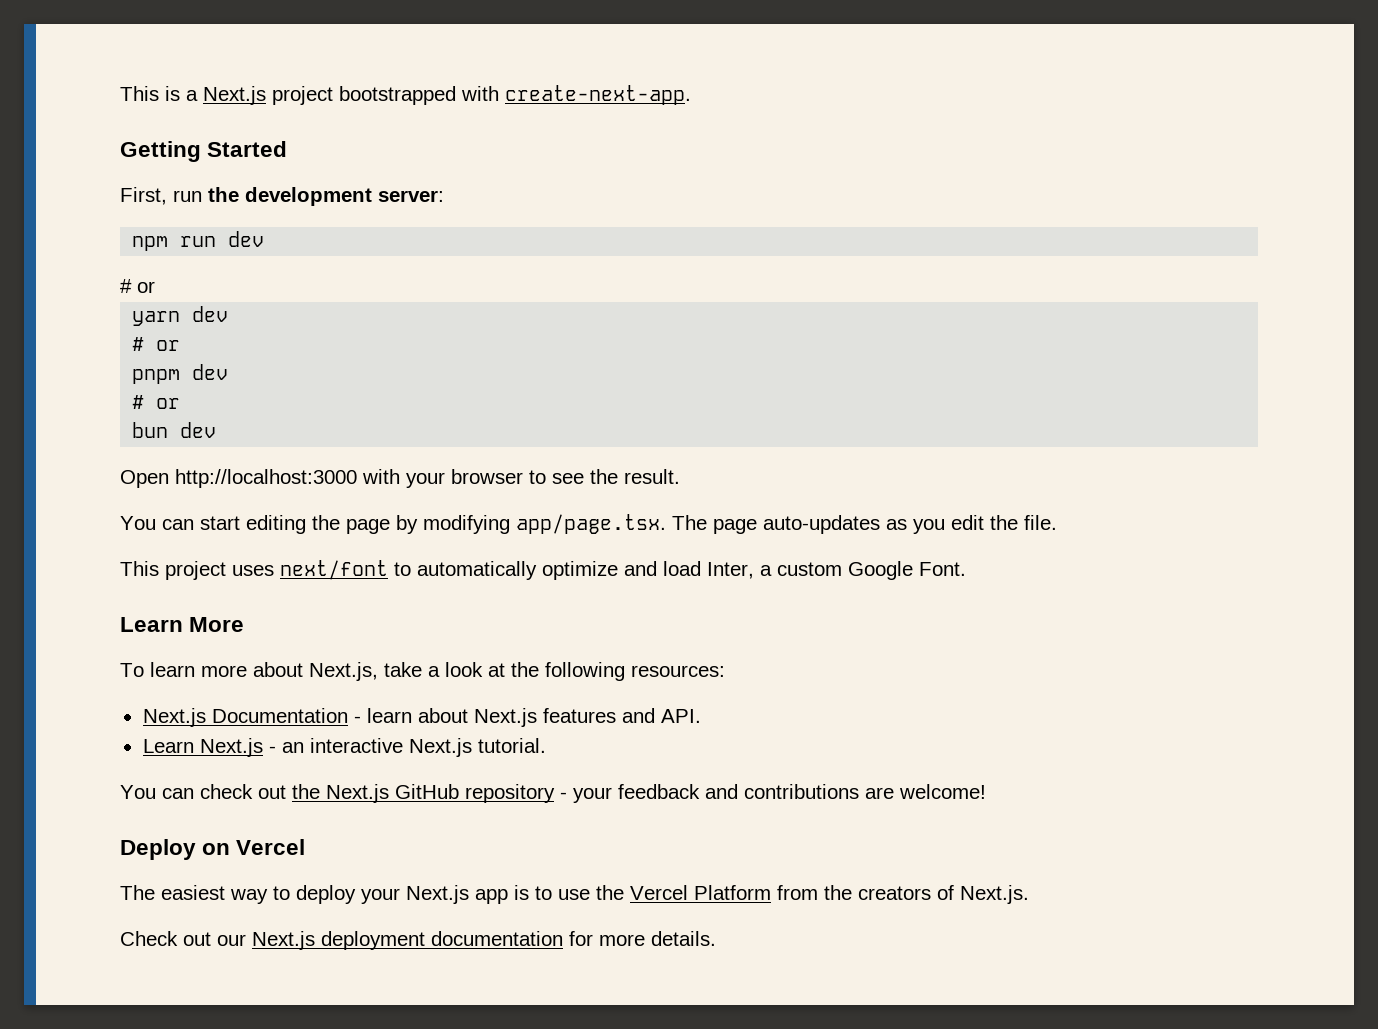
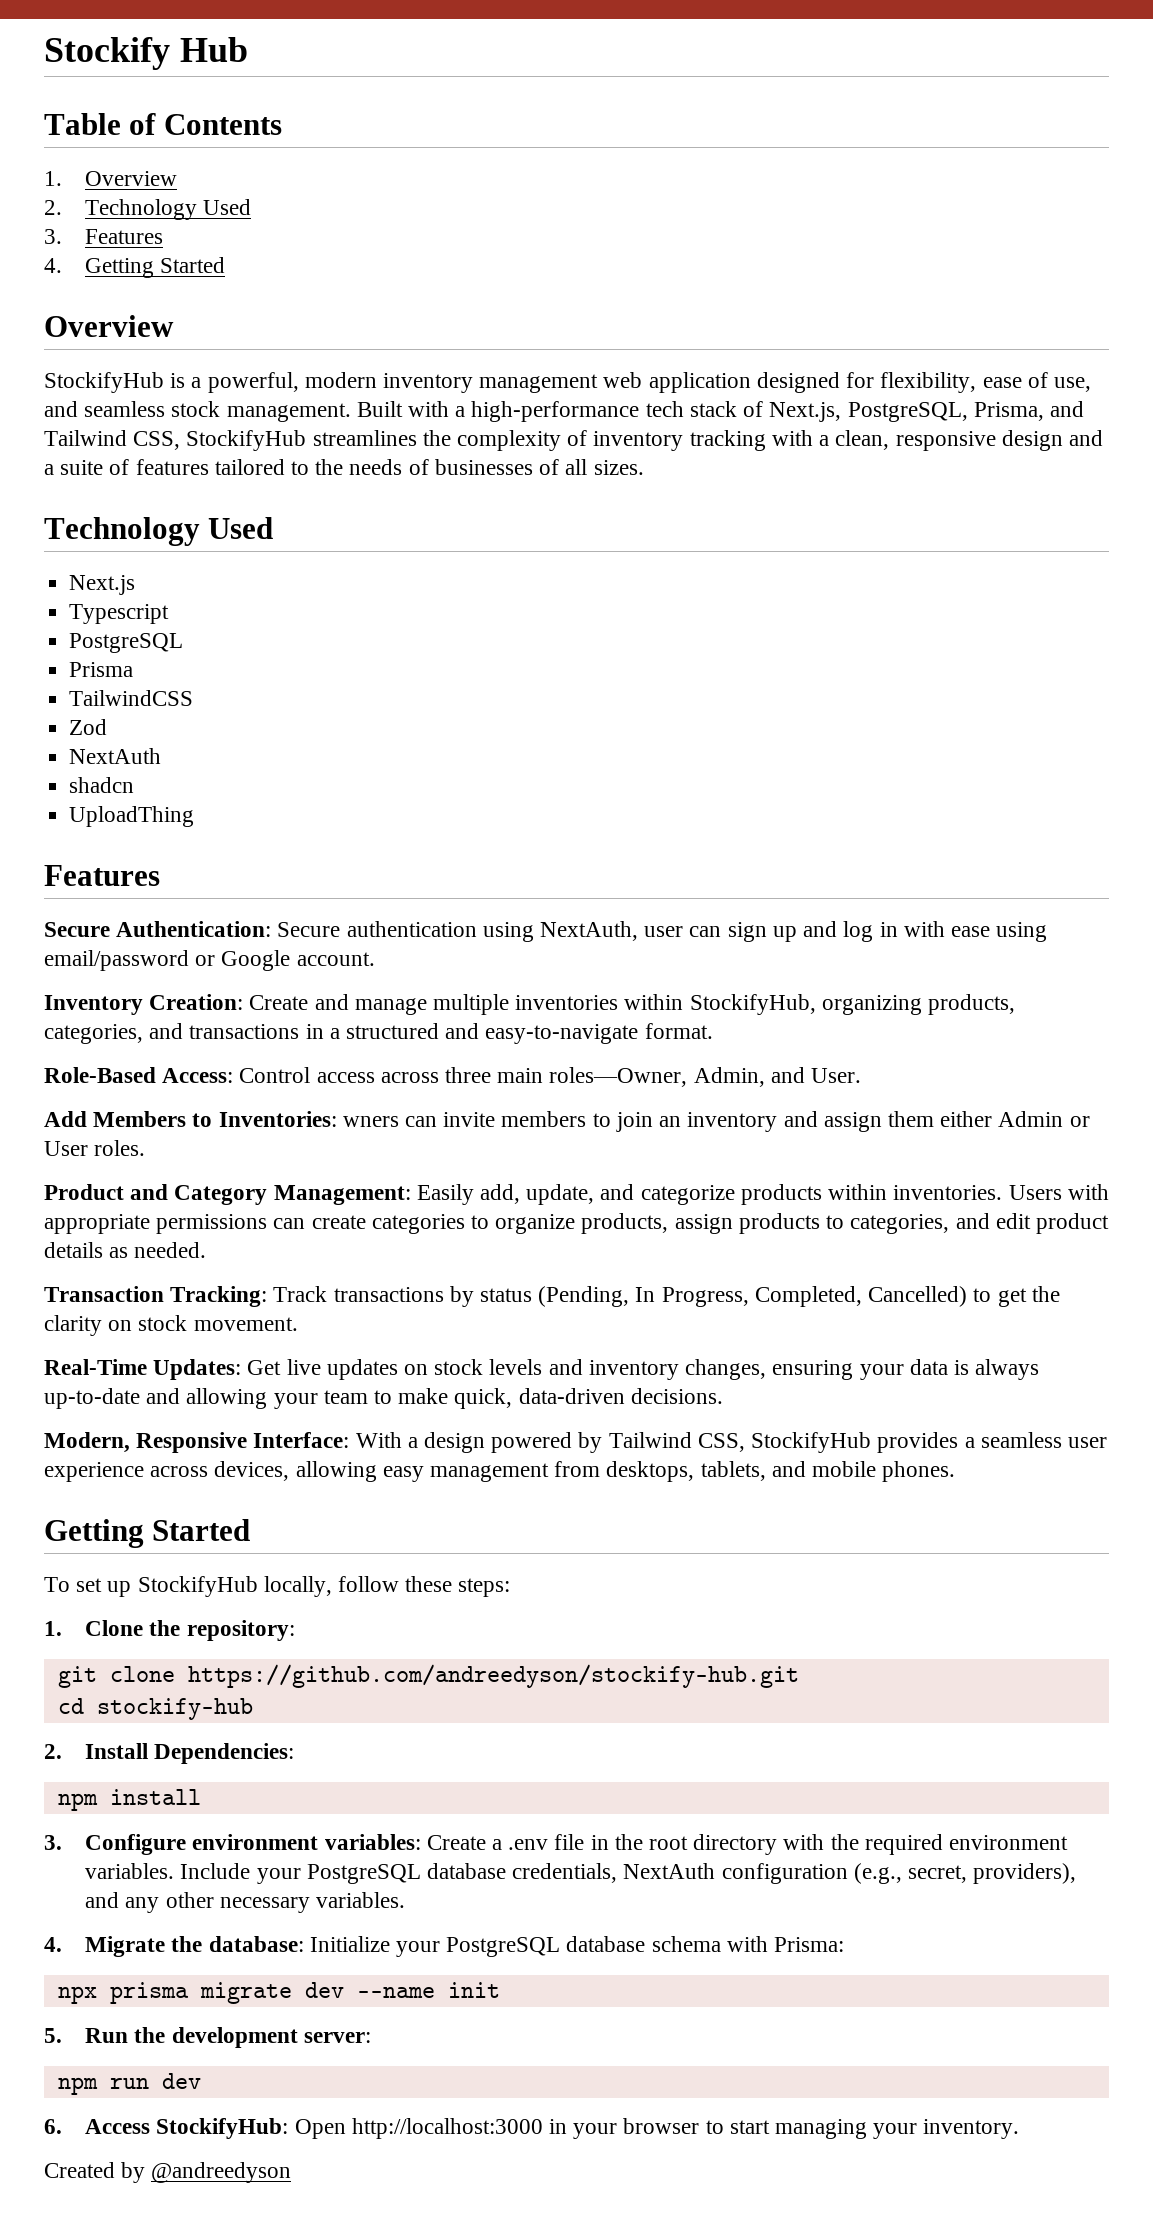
- This is a Next.js project bootstrapped with create-next-app.
+ Stockify Hub
+ Table of Contents
+ 1. Overview
+ 2. Technology Used
+ 3. Features
+ 4. Getting Started
+ Overview
+ StockifyHub is a powerful, modern inventory management web application designed for flexibility, ease of use, and seamless stock management. Built with a high-performance tech stack of Next.js, PostgreSQL, Prisma, and Tailwind CSS, StockifyHub streamlines the complexity of inventory tracking with a clean, responsive design and a suite of features tailored to the needs of businesses of all sizes.
+ Technology Used
+ Next.js
+ Typescript
+ PostgreSQL
+ Prisma
+ TailwindCSS
+ Zod
+ NextAuth
+ shadcn
+ UploadThing
+ Features
+ Secure Authentication: Secure authentication using NextAuth, user can sign up and log in with ease using email/password or Google account.
+ Inventory Creation: Create and manage multiple inventories within StockifyHub, organizing products, categories, and transactions in a structured and easy-to-navigate format.
+ Role-Based Access: Control access across three main roles—Owner, Admin, and User.
+ Add Members to Inventories: wners can invite members to join an inventory and assign them either Admin or User roles.
+ Product and Category Management: Easily add, update, and categorize products within inventories. Users with appropriate permissions can create categories to organize products, assign products to categories, and edit product details as needed.
+ Transaction Tracking: Track transactions by status (Pending, In Progress, Completed, Cancelled) to get the clarity on stock movement.
+ Real-Time Updates: Get live updates on stock levels and inventory changes, ensuring your data is always up-to-date and allowing your team to make quick, data-driven decisions.
+ Modern, Responsive Interface: With a design powered by Tailwind CSS, StockifyHub provides a seamless user experience across devices, allowing easy management from desktops, tablets, and mobile phones.
  Getting Started
- First, run the development server:
+ To set up StockifyHub locally, follow these steps:
+ 1. Clone the repository:
+ git clone https://github.com/andreedyson/stockify-hub.git
+ cd stockify-hub
+ 2. Install Dependencies:
+ npm install
+ 3. Configure environment variables: Create a .env file in the root directory with the required environment variables. Include your PostgreSQL database credentials, NextAuth configuration (e.g., secret, providers), and any other necessary variables.
+ 4. Migrate the database: Initialize your PostgreSQL database schema with Prisma:
+ npx prisma migrate dev --name init
+ 5. Run the development server:
  npm run dev
- # or
- yarn dev
- # or
- pnpm dev
- # or
- bun dev
- Open http://localhost:3000 with your browser to see the result.
- You can start editing the page by modifying app/page.tsx. The page auto-updates as you edit the file.
- This project uses next/font to automatically optimize and load Inter, a custom Google Font.
- Learn More
- To learn more about Next.js, take a look at the following resources:
- Next.js Documentation - learn about Next.js features and API.
- Learn Next.js - an interactive Next.js tutorial.
- You can check out the Next.js GitHub repository - your feedback and contributions are welcome!
- Deploy on Vercel
- The easiest way to deploy your Next.js app is to use the Vercel Platform from the creators of Next.js.
- Check out our Next.js deployment documentation for more details.
+ 6. Access StockifyHub: Open http://localhost:3000 in your browser to start managing your inventory.
+ Created by @andreedyson

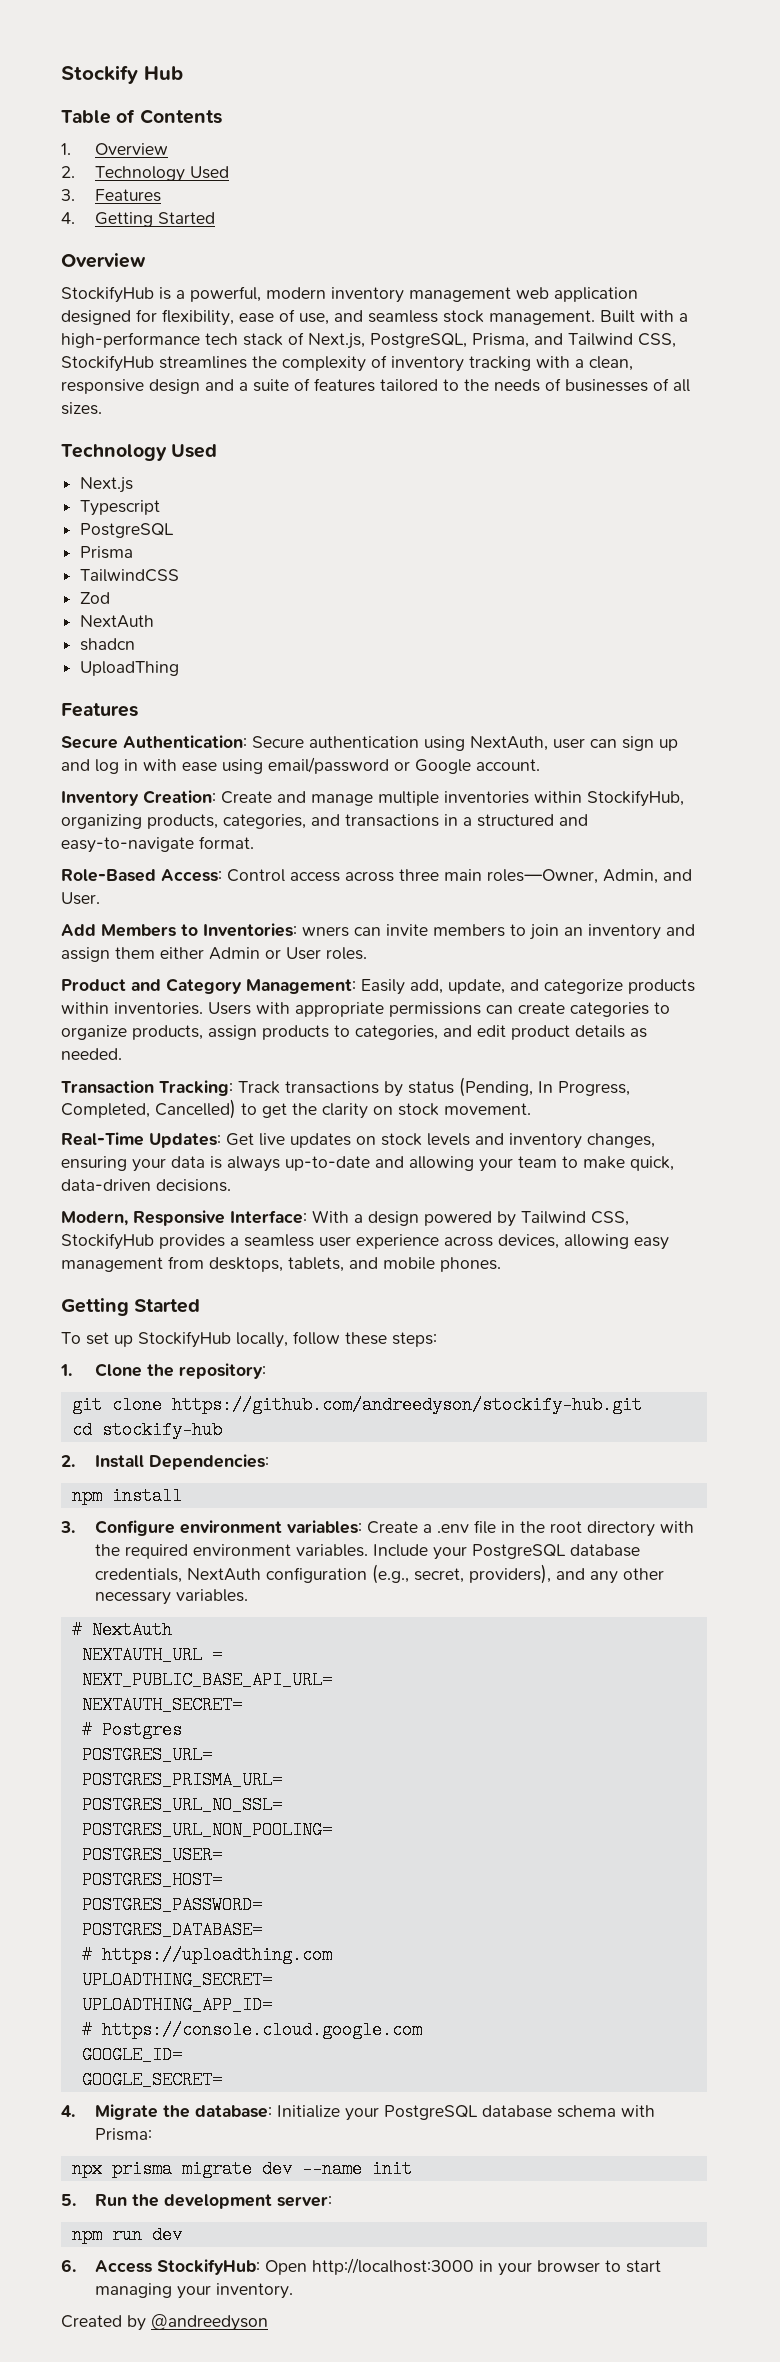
+ # NextAuth
+ NEXTAUTH_URL =
+ NEXT_PUBLIC_BASE_API_URL=
+ NEXTAUTH_SECRET=
+ # Postgres
+ POSTGRES_URL=
+ POSTGRES_PRISMA_URL=
+ POSTGRES_URL_NO_SSL=
+ POSTGRES_URL_NON_POOLING=
+ POSTGRES_USER=
+ POSTGRES_HOST=
+ POSTGRES_PASSWORD=
+ POSTGRES_DATABASE=
+ # https://uploadthing.com
+ UPLOADTHING_SECRET=
+ UPLOADTHING_APP_ID=
+ # https://console.cloud.google.com
+ GOOGLE_ID=
+ GOOGLE_SECRET=

